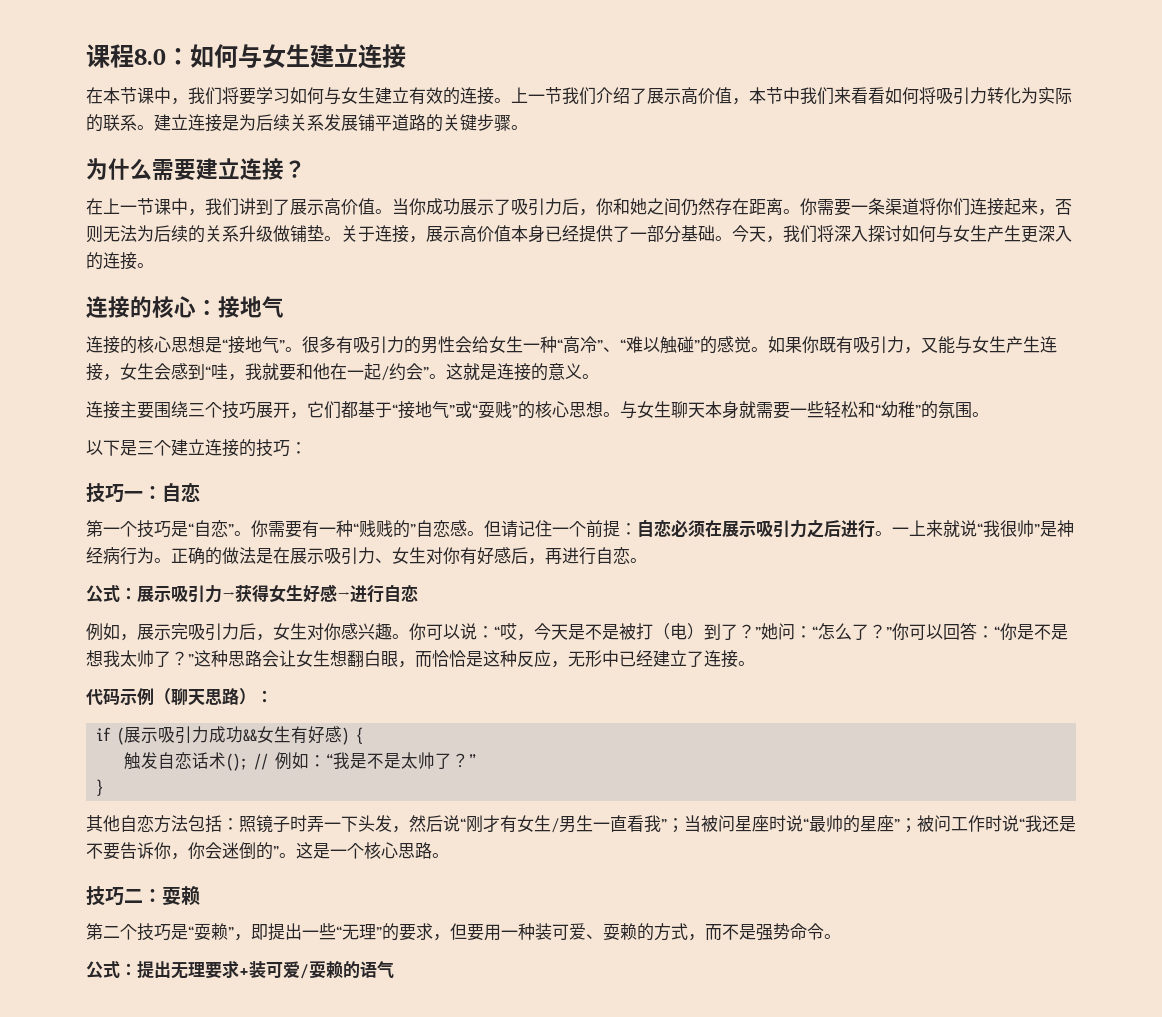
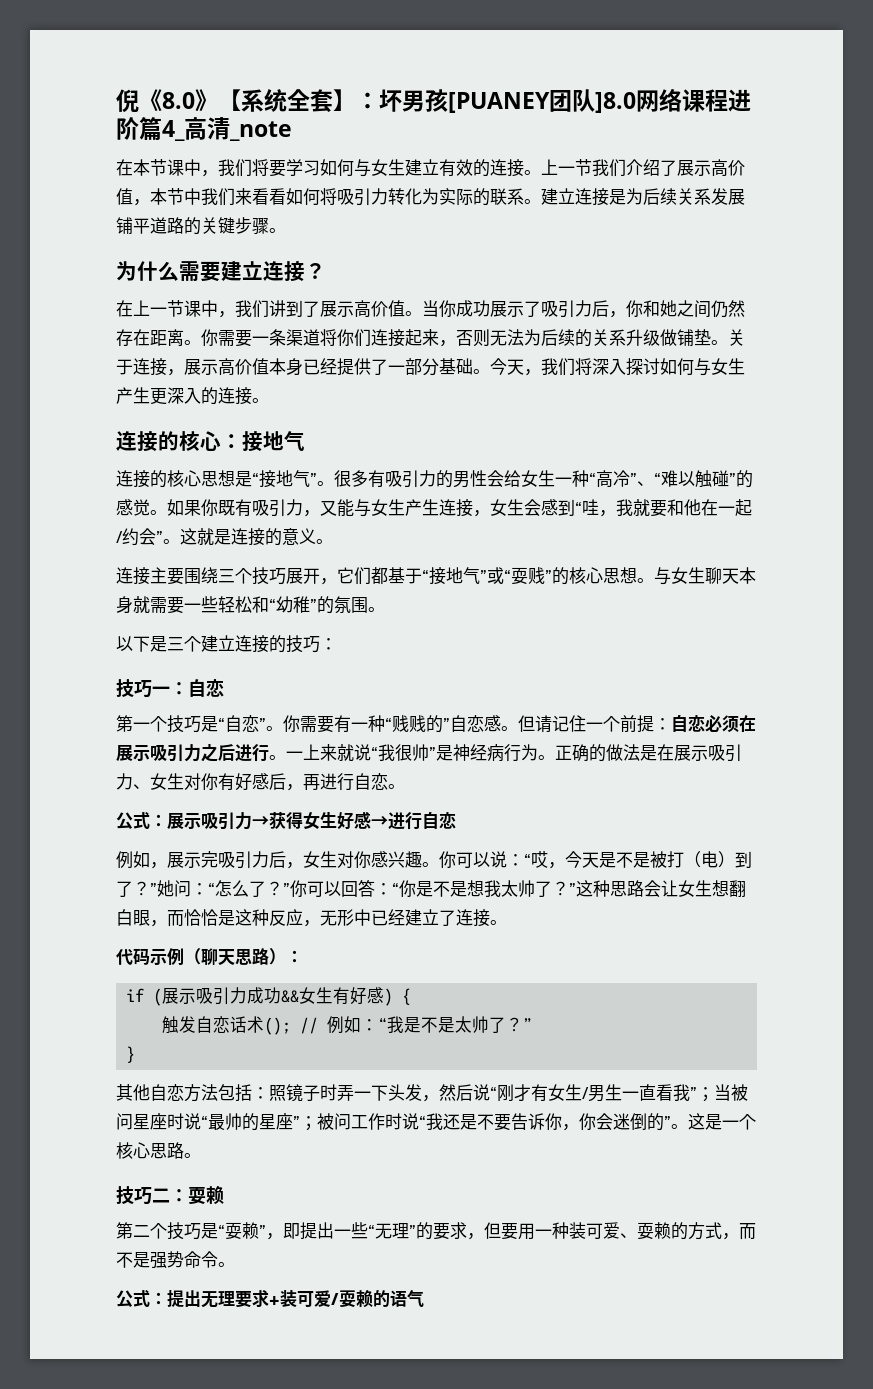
- 课程8.0：如何与女生建立连接
+ 倪《8.0》【系统全套】：坏男孩[PUANEY团队]8.0网络课程进阶篇4_高清_note

